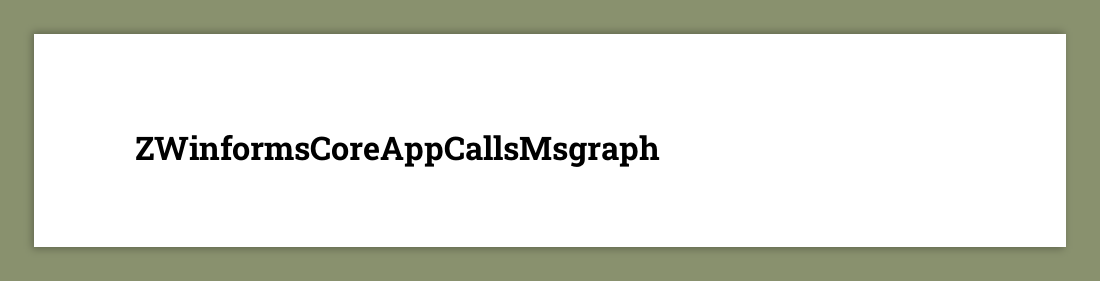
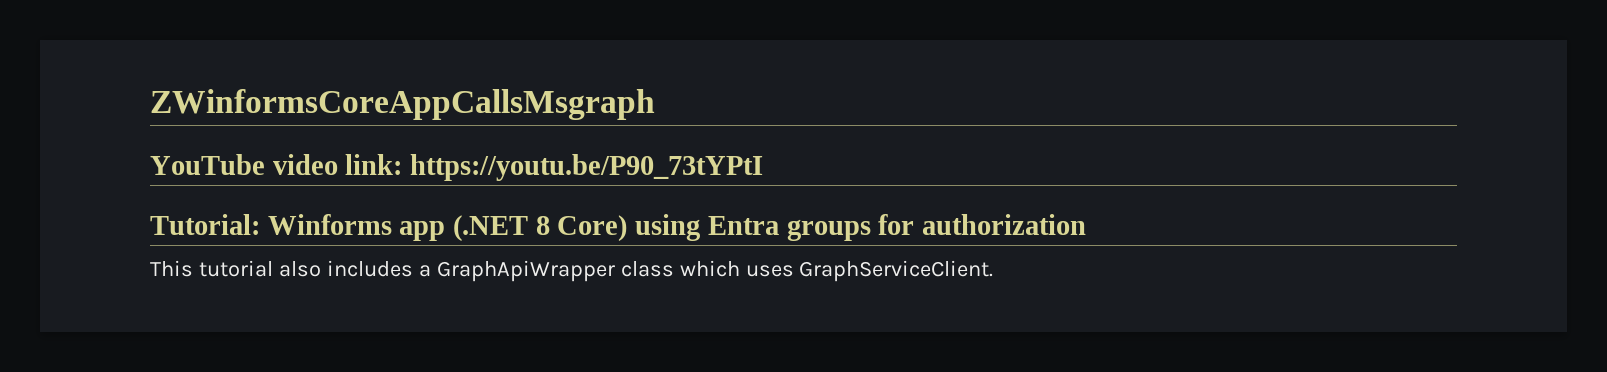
+ YouTube video link: https://youtu.be/P90_73tYPtI
+ Tutorial: Winforms app (.NET 8 Core) using Entra groups for authorization
+ This tutorial also includes a GraphApiWrapper class which uses GraphServiceClient.

